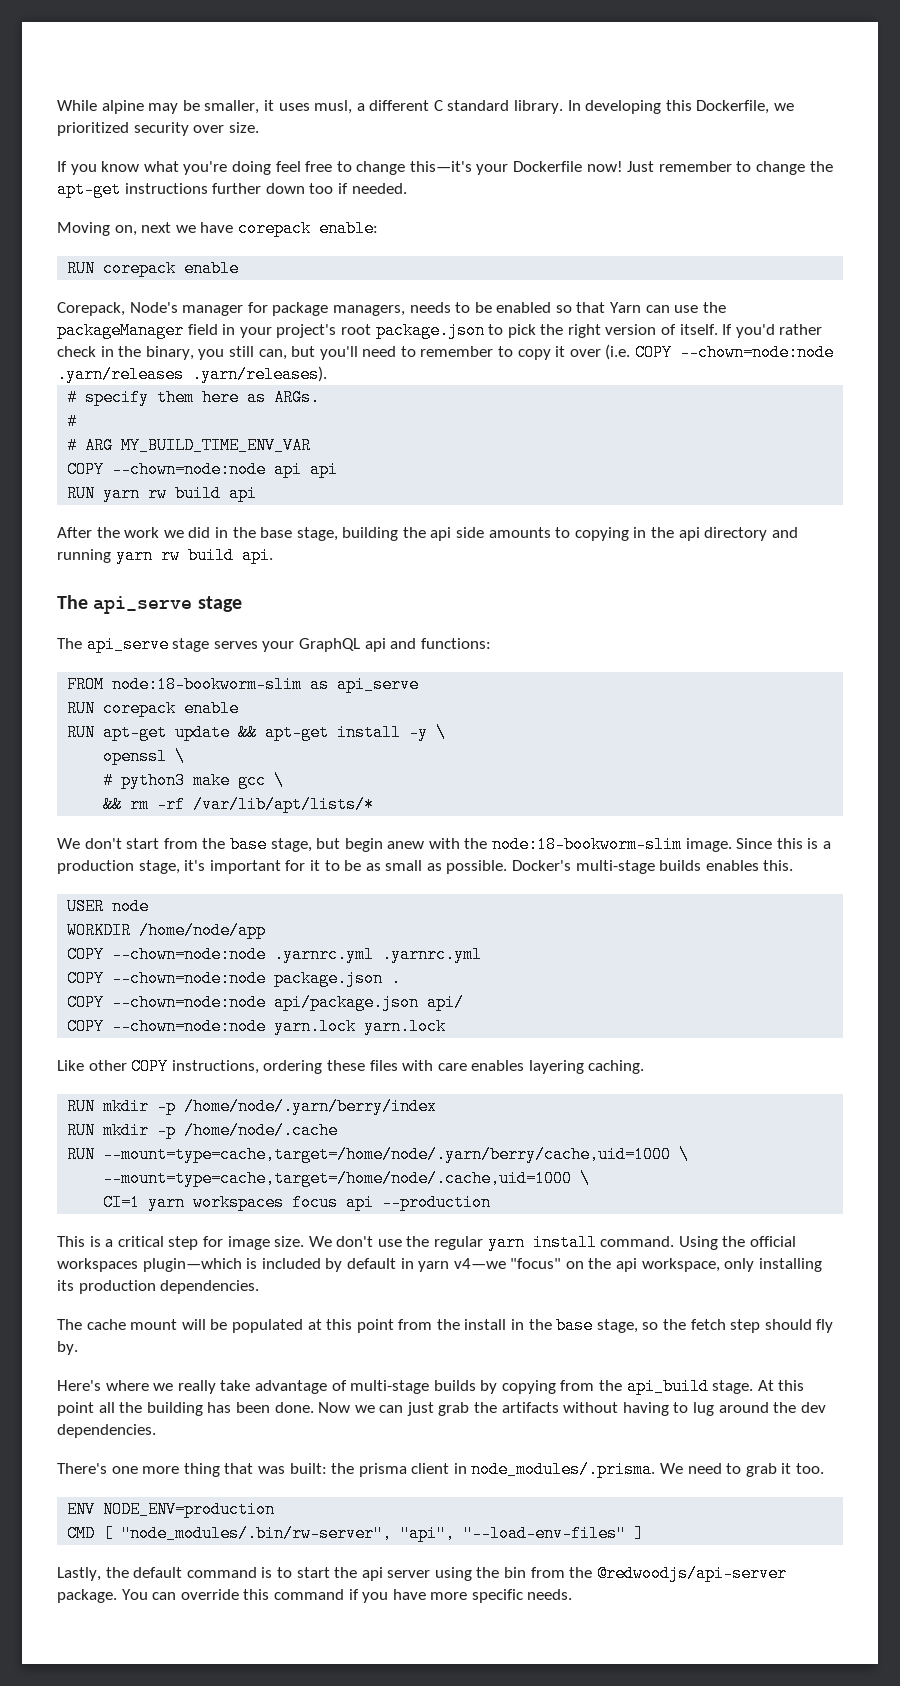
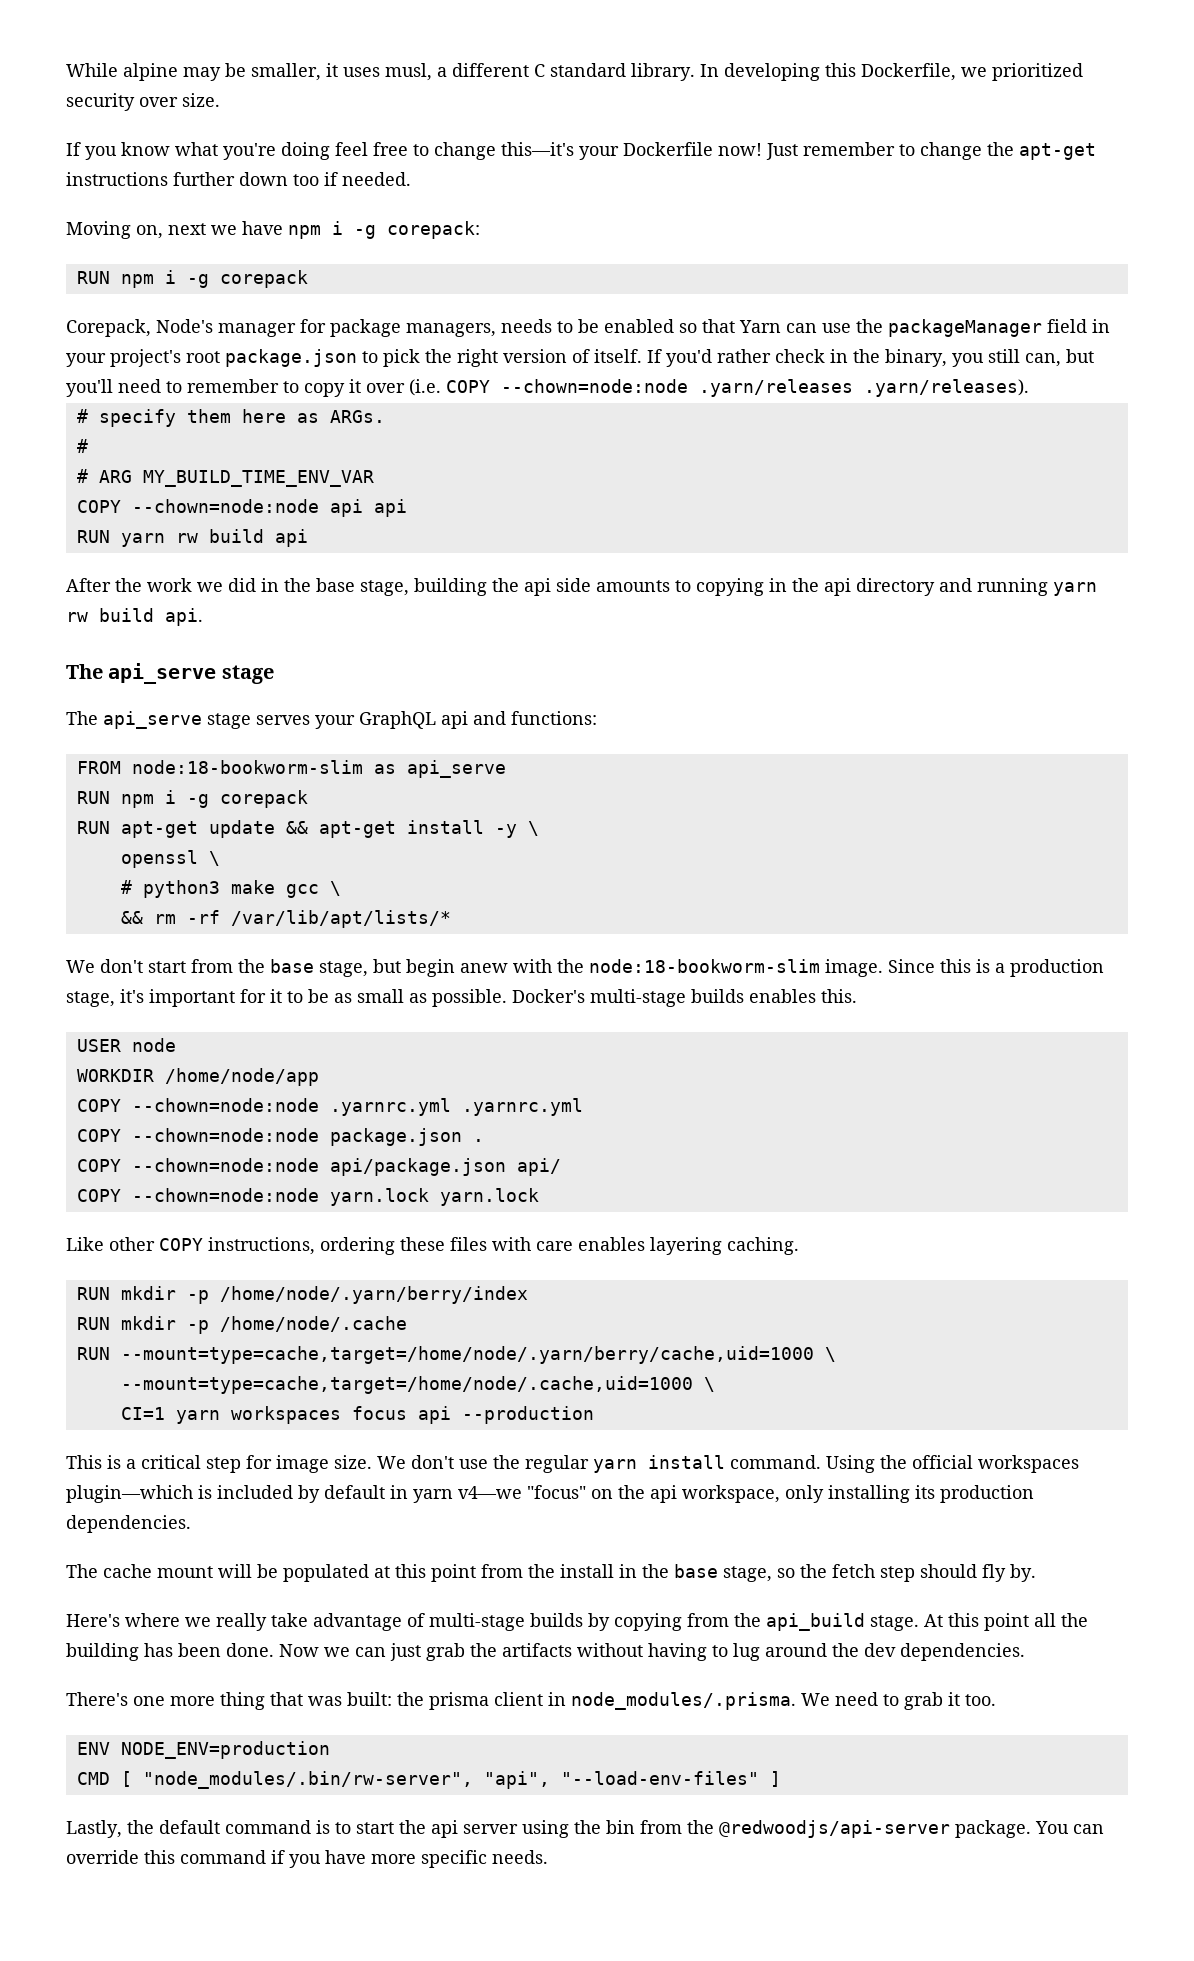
- Moving on, next we have corepack enable:
- RUN corepack enable
+ Moving on, next we have npm i -g corepack:
+ RUN npm i -g corepack
  FROM node:18-bookworm-slim as api_serve
- RUN corepack enable
+ RUN npm i -g corepack

